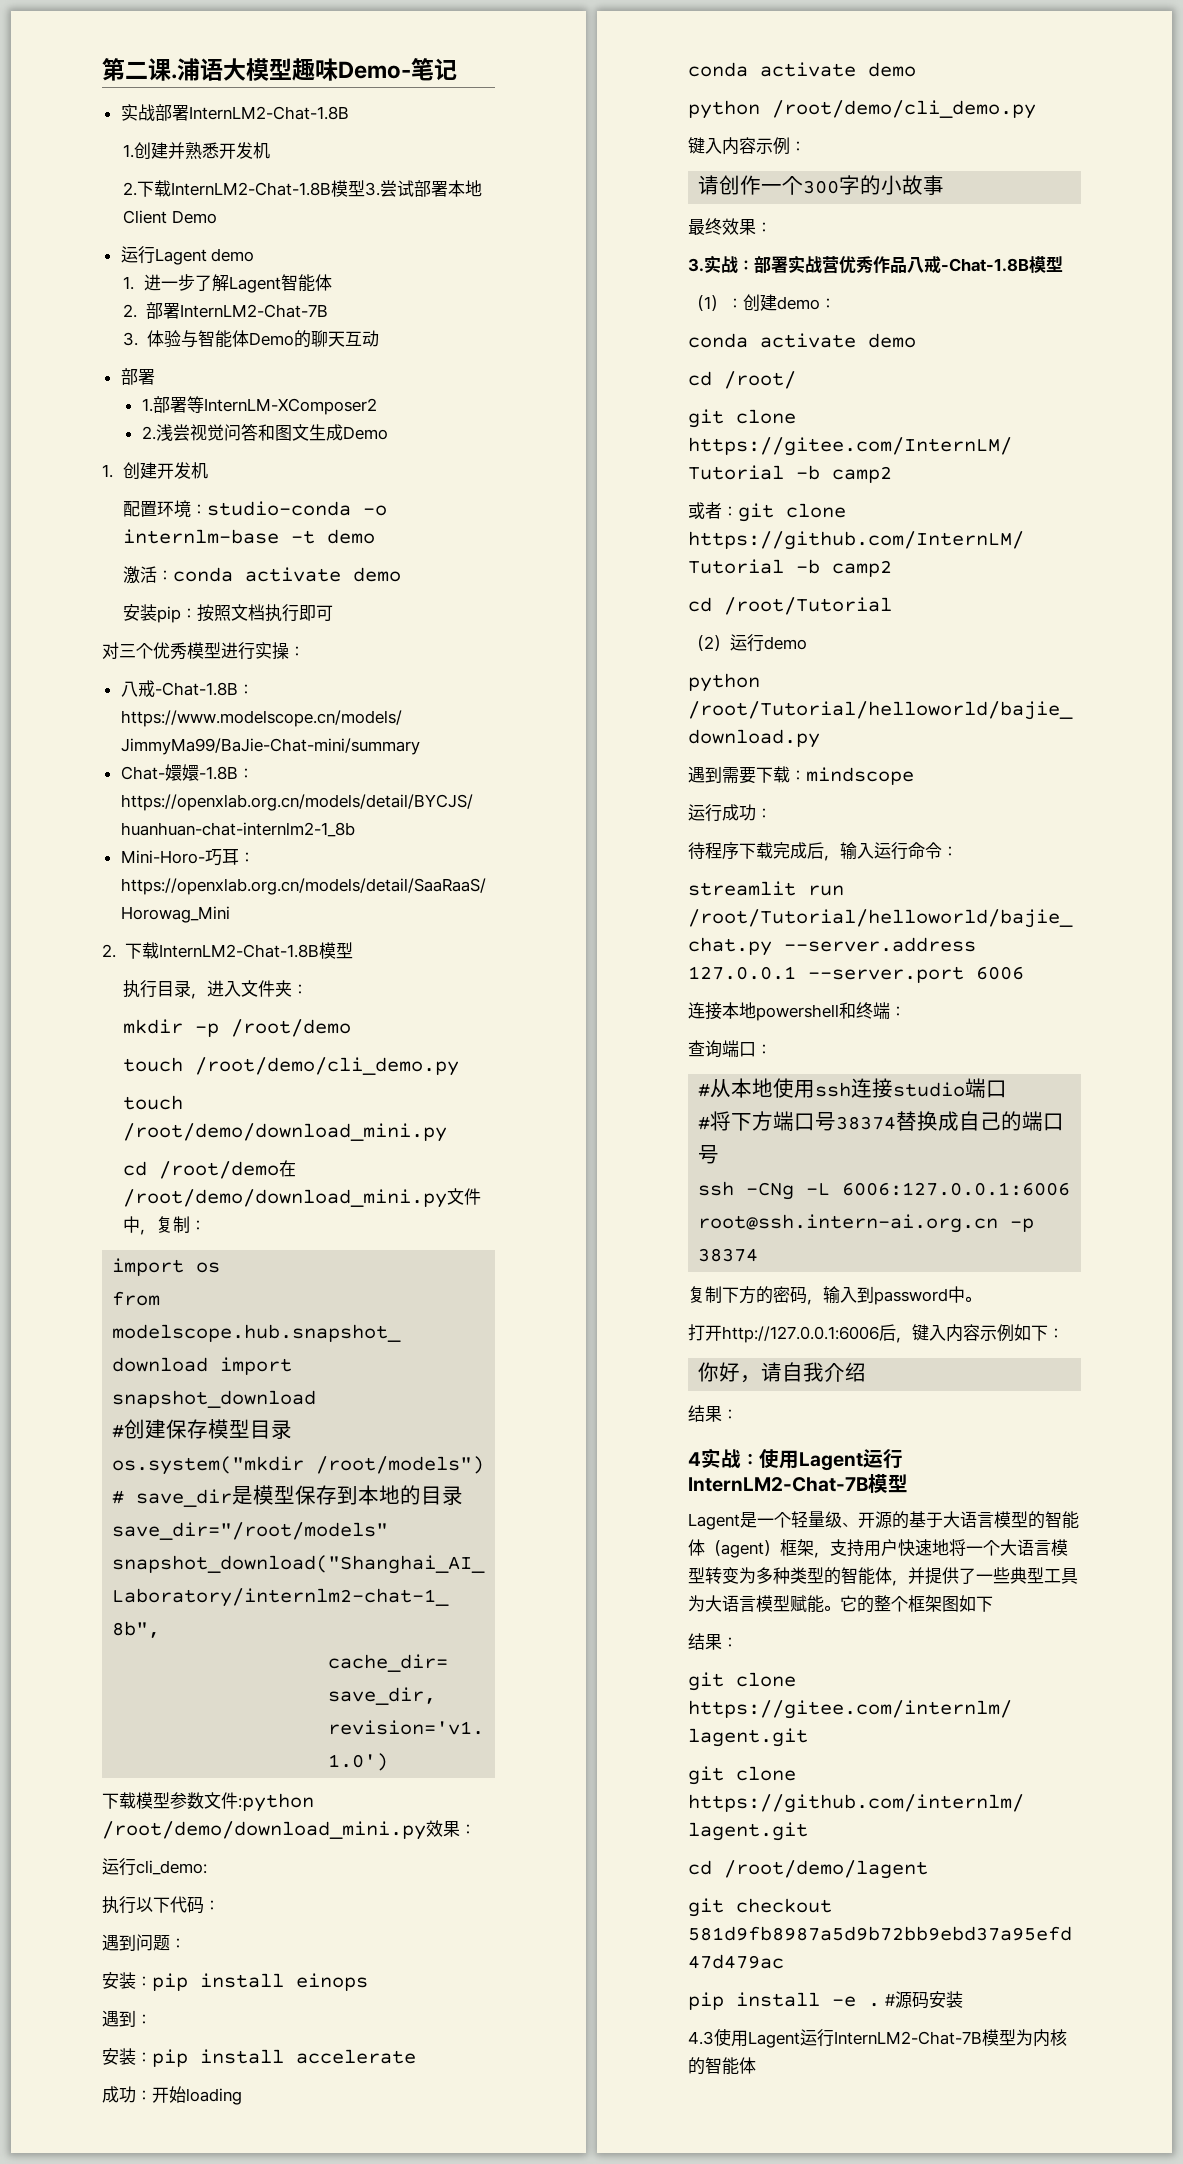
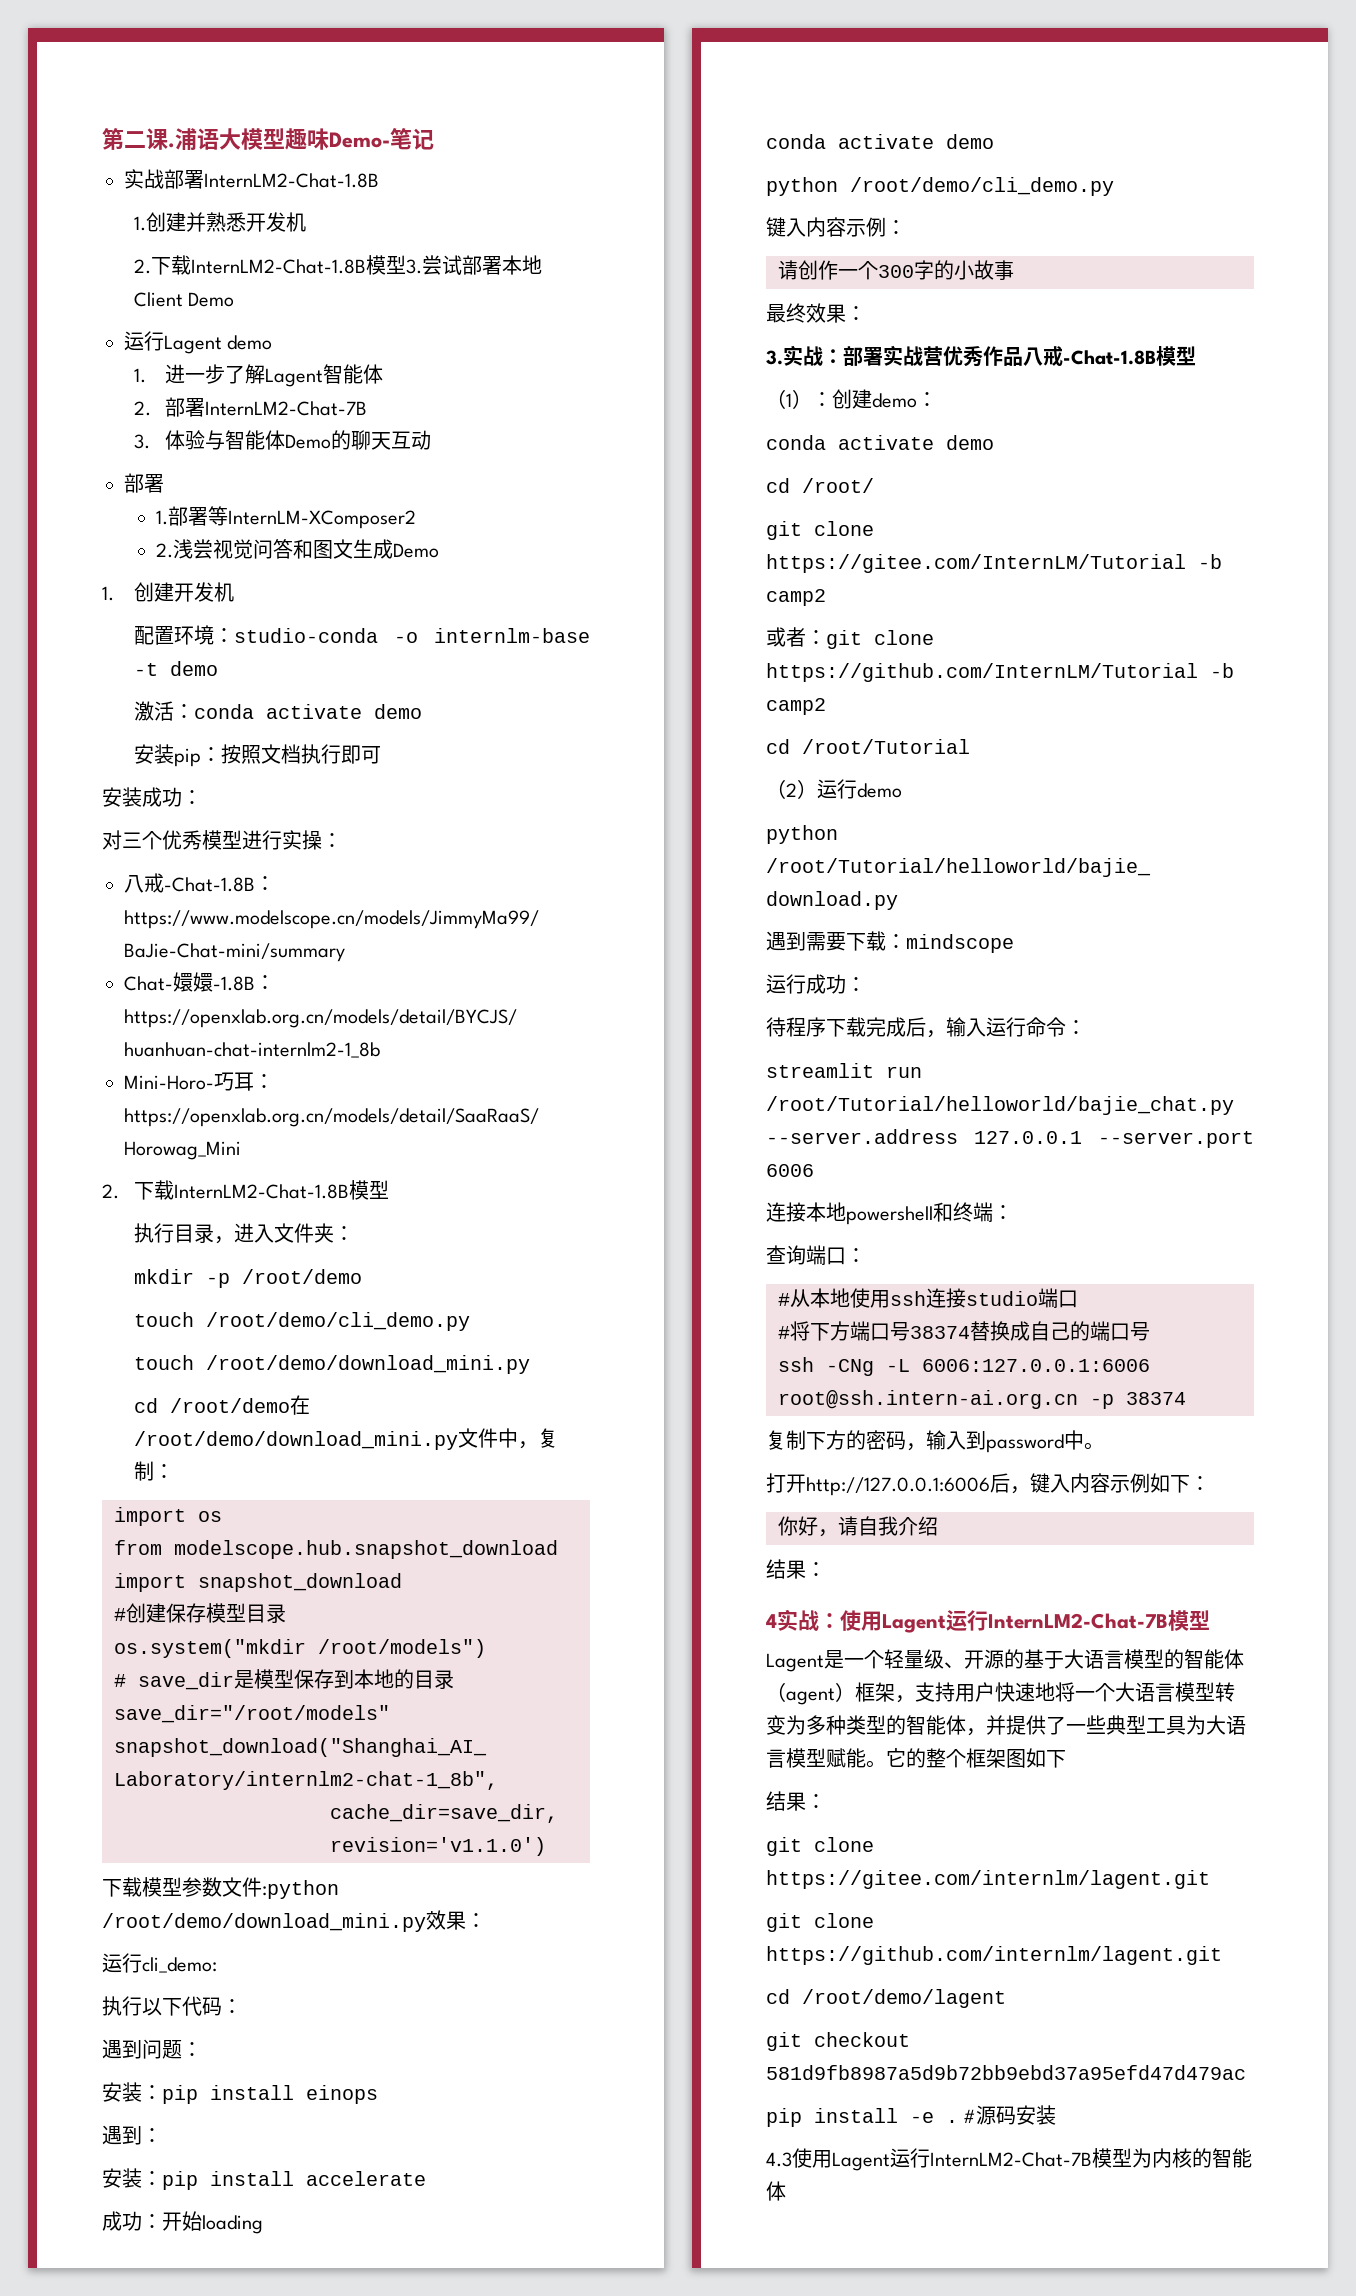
+ 安装成功：

